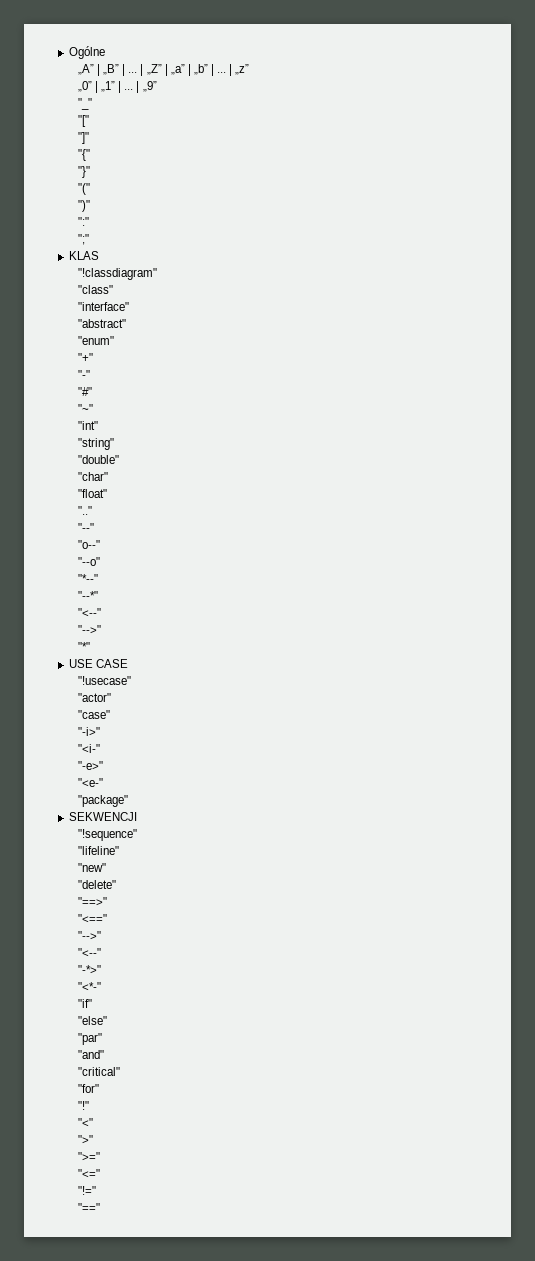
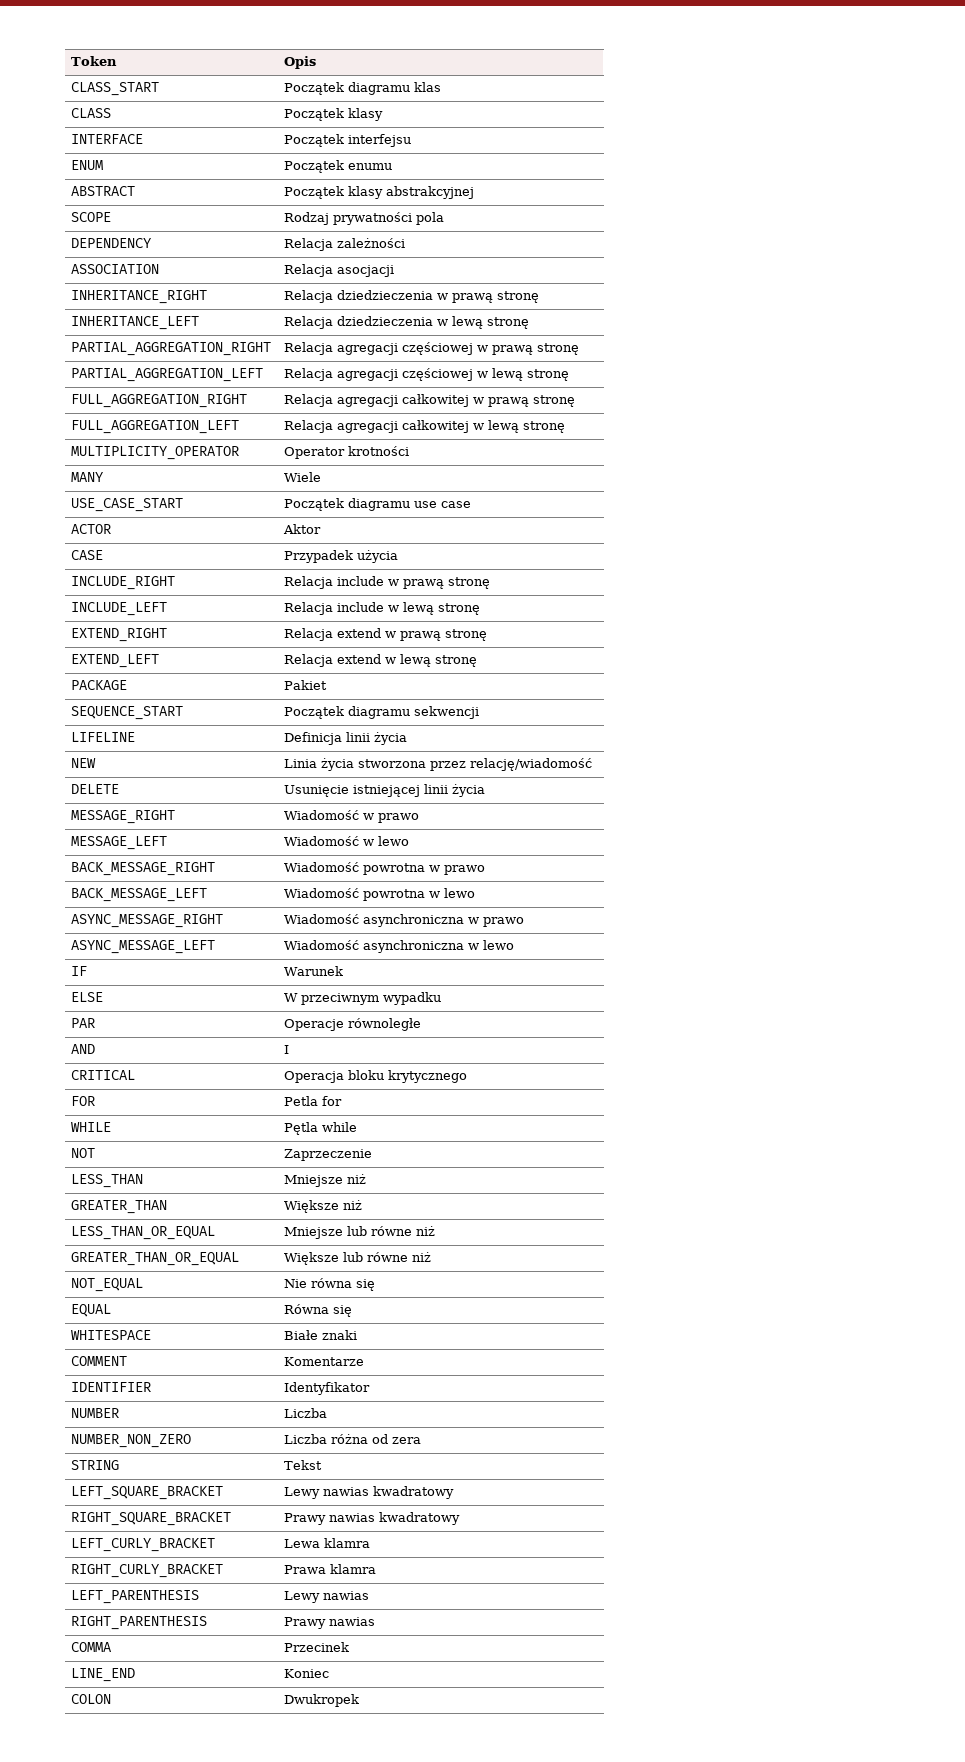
- Ogólne
- „A” | „B” | ... | „Z” | „a” | „b” | ... | „z”
- „0” | „1” | ... | „9”
- "_"
- "["
- "]"
- "{"
- "}"
- "("
- ")"
- ":"
- ";"
- KLAS
- "!classdiagram"
- "class"
- "interface"
- "abstract"
- "enum"
- "+"
- "-"
- "#"
- "~"
- "int"
- "string"
- "double"
- "char"
- "float"
- ".."
- "--"
- "o--"
- "--o"
- "*--"
- "--*"
- "<--"
- "-->"
- "*"
- USE CASE
- "!usecase"
- "actor"
- "case"
- "-i>"
- "<i-"
- "-e>"
- "<e-"
- "package"
- SEKWENCJI
- "!sequence"
- "lifeline"
- "new"
- "delete"
- "==>"
- "<=="
- "-->"
- "<--"
- "-*>"
- "<*-"
- "if"
- "else"
- "par"
- "and"
- "critical"
- "for"
- "!"
- "<"
- ">"
- ">="
- "<="
- "!="
- "=="
+ Token | Opis
+ CLASS_START | Początek diagramu klas
+ CLASS | Początek klasy
+ INTERFACE | Początek interfejsu
+ ENUM | Początek enumu
+ ABSTRACT | Początek klasy abstrakcyjnej
+ SCOPE | Rodzaj prywatności pola
+ DEPENDENCY | Relacja zależności
+ ASSOCIATION | Relacja asocjacji
+ INHERITANCE_RIGHT | Relacja dziedzieczenia w prawą stronę
+ INHERITANCE_LEFT | Relacja dziedzieczenia w lewą stronę
+ PARTIAL_AGGREGATION_RIGHT | Relacja agregacji częściowej w prawą stronę
+ PARTIAL_AGGREGATION_LEFT | Relacja agregacji częściowej w lewą stronę
+ FULL_AGGREGATION_RIGHT | Relacja agregacji całkowitej w prawą stronę
+ FULL_AGGREGATION_LEFT | Relacja agregacji całkowitej w lewą stronę
+ MULTIPLICITY_OPERATOR | Operator krotności
+ MANY | Wiele
+ USE_CASE_START | Początek diagramu use case
+ ACTOR | Aktor
+ CASE | Przypadek użycia
+ INCLUDE_RIGHT | Relacja include w prawą stronę
+ INCLUDE_LEFT | Relacja include w lewą stronę
+ EXTEND_RIGHT | Relacja extend w prawą stronę
+ EXTEND_LEFT | Relacja extend w lewą stronę
+ PACKAGE | Pakiet
+ SEQUENCE_START | Początek diagramu sekwencji
+ LIFELINE | Definicja linii życia
+ NEW | Linia życia stworzona przez relację/wiadomość
+ DELETE | Usunięcie istniejącej linii życia
+ MESSAGE_RIGHT | Wiadomość w prawo
+ MESSAGE_LEFT | Wiadomość w lewo
+ BACK_MESSAGE_RIGHT | Wiadomość powrotna w prawo
+ BACK_MESSAGE_LEFT | Wiadomość powrotna w lewo
+ ASYNC_MESSAGE_RIGHT | Wiadomość asynchroniczna w prawo
+ ASYNC_MESSAGE_LEFT | Wiadomość asynchroniczna w lewo
+ IF | Warunek
+ ELSE | W przeciwnym wypadku
+ PAR | Operacje równoległe
+ AND | I
+ CRITICAL | Operacja bloku krytycznego
+ FOR | Petla for
+ WHILE | Pętla while
+ NOT | Zaprzeczenie
+ LESS_THAN | Mniejsze niż
+ GREATER_THAN | Większe niż
+ LESS_THAN_OR_EQUAL | Mniejsze lub równe niż
+ GREATER_THAN_OR_EQUAL | Większe lub równe niż
+ NOT_EQUAL | Nie równa się
+ EQUAL | Równa się
+ WHITESPACE | Białe znaki
+ COMMENT | Komentarze
+ IDENTIFIER | Identyfikator
+ NUMBER | Liczba
+ NUMBER_NON_ZERO | Liczba różna od zera
+ STRING | Tekst
+ LEFT_SQUARE_BRACKET | Lewy nawias kwadratowy
+ RIGHT_SQUARE_BRACKET | Prawy nawias kwadratowy
+ LEFT_CURLY_BRACKET | Lewa klamra
+ RIGHT_CURLY_BRACKET | Prawa klamra
+ LEFT_PARENTHESIS | Lewy nawias
+ RIGHT_PARENTHESIS | Prawy nawias
+ COMMA | Przecinek
+ LINE_END | Koniec
+ COLON | Dwukropek

